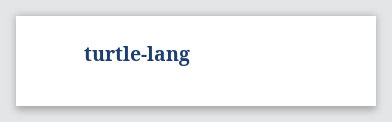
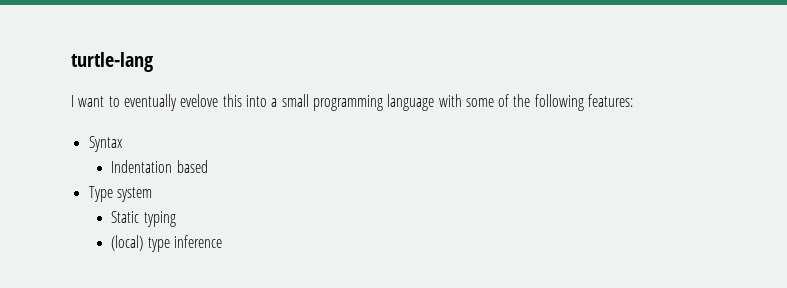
+ I want to eventually evelove this into a small programming language with some of the following features:
+ Syntax
+ Indentation based
+ Type system
+ Static typing
+ (local) type inference

